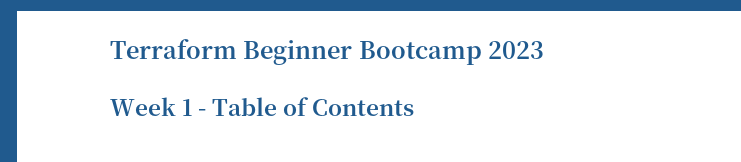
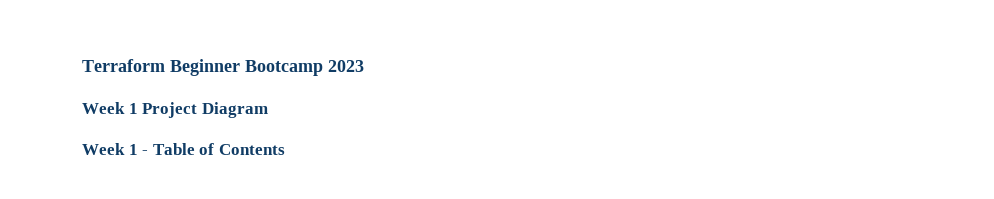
+ Week 1 Project Diagram

